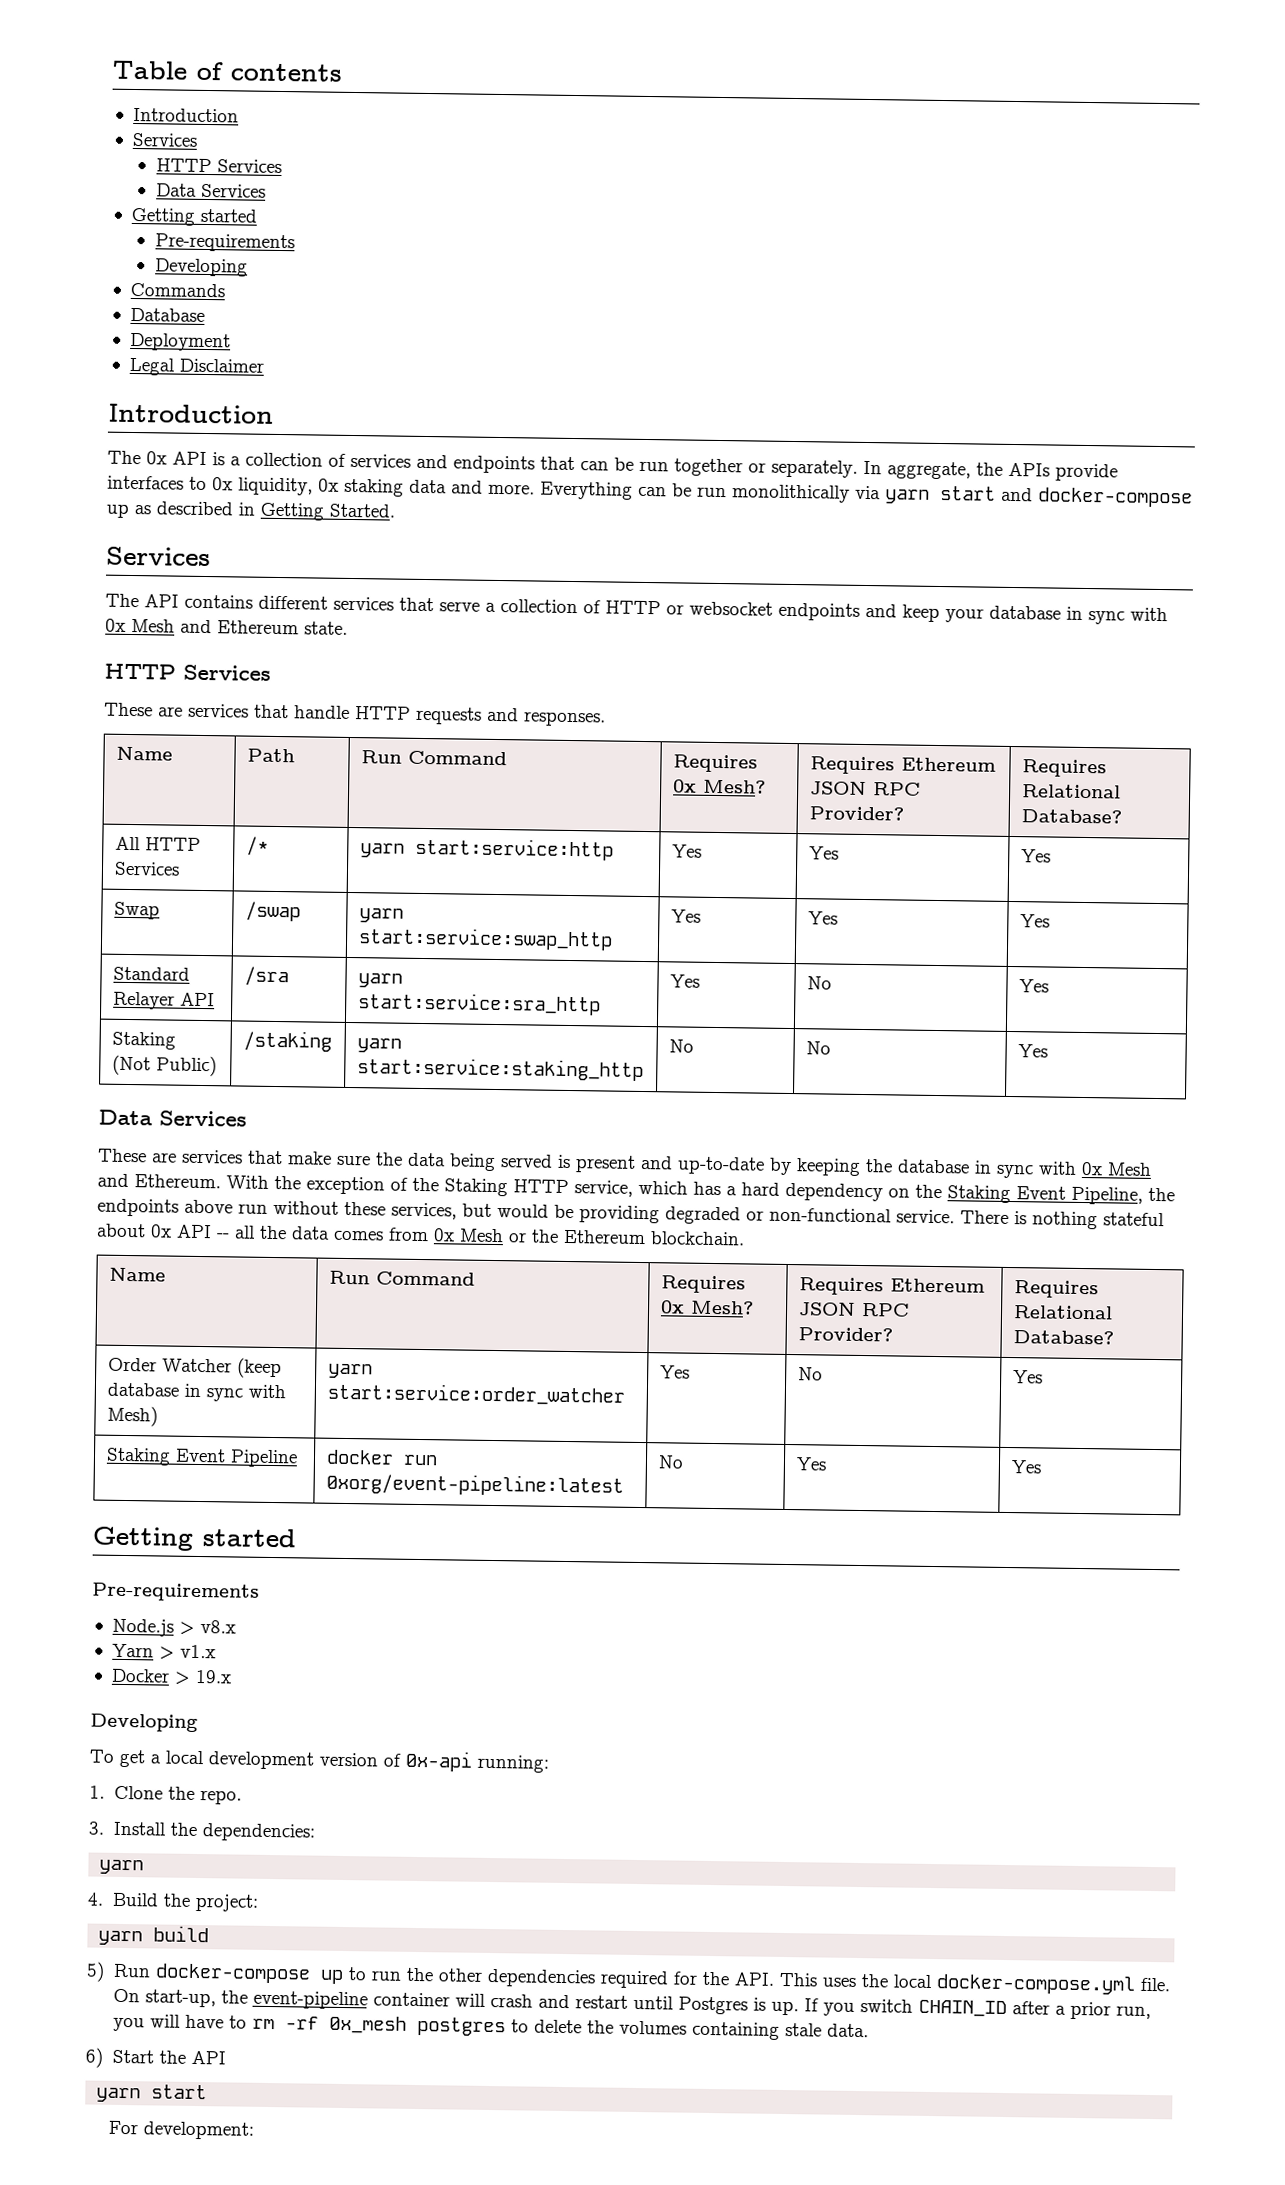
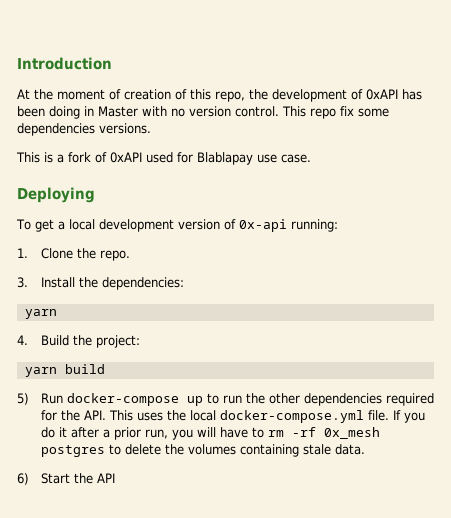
- Table of contents
  Introduction
- Services
- HTTP Services
- Data Services
- Getting started
- Pre-requirements
- Developing
- Commands
- Database
- Deployment
- Legal Disclaimer
- Introduction
- The 0x API is a collection of services and endpoints that can be run together or separately. In aggregate, the APIs provide interfaces to 0x liquidity, 0x staking data and more. Everything can be run monolithically via yarn start and docker-compose up as described in Getting Started.
- Services
- The API contains different services that serve a collection of HTTP or websocket endpoints and keep your database in sync with 0x Mesh and Ethereum state.
- HTTP Services
- These are services that handle HTTP requests and responses.
- Name | Path | Run Command | Requires 0x Mesh? | Requires Ethereum JSON RPC Provider? | Requires Relational Database?
- All HTTP Services | /* | yarn start:service:http | Yes | Yes | Yes
- Swap | /swap | yarn start:service:swap_http | Yes | Yes | Yes
- Standard Relayer API | /sra | yarn start:service:sra_http | Yes | No | Yes
- Staking (Not Public) | /staking | yarn start:service:staking_http | No | No | Yes
- Data Services
- These are services that make sure the data being served is present and up-to-date by keeping the database in sync with 0x Mesh and Ethereum. With the exception of the Staking HTTP service, which has a hard dependency on the Staking Event Pipeline, the endpoints above run without these services, but would be providing degraded or non-functional service. There is nothing stateful about 0x API -- all the data comes from 0x Mesh or the Ethereum blockchain.
- Name | Run Command | Requires 0x Mesh? | Requires Ethereum JSON RPC Provider? | Requires Relational Database?
- Order Watcher (keep database in sync with Mesh) | yarn start:service:order_watcher | Yes | No | Yes
- Staking Event Pipeline | docker run 0xorg/event-pipeline:latest | No | Yes | Yes
- Getting started
- Pre-requirements
- Node.js > v8.x
- Yarn > v1.x
- Docker > 19.x
- Developing
+ At the moment of creation of this repo, the development of 0xAPI has been doing in Master with no version control. This repo fix some dependencies versions.
+ This is a fork of 0xAPI used for Blablapay use case.
+ Deploying
- On start-up, the event-pipeline container will crash and restart until Postgres is up. If you switch CHAIN_ID after a prior run, you will have to rm -rf 0x_mesh postgres to delete the volumes containing stale data.
+ If you do it after a prior run, you will have to rm -rf 0x_mesh postgres to delete the volumes containing stale data.
  6) Start the API
- yarn start
- For development:

